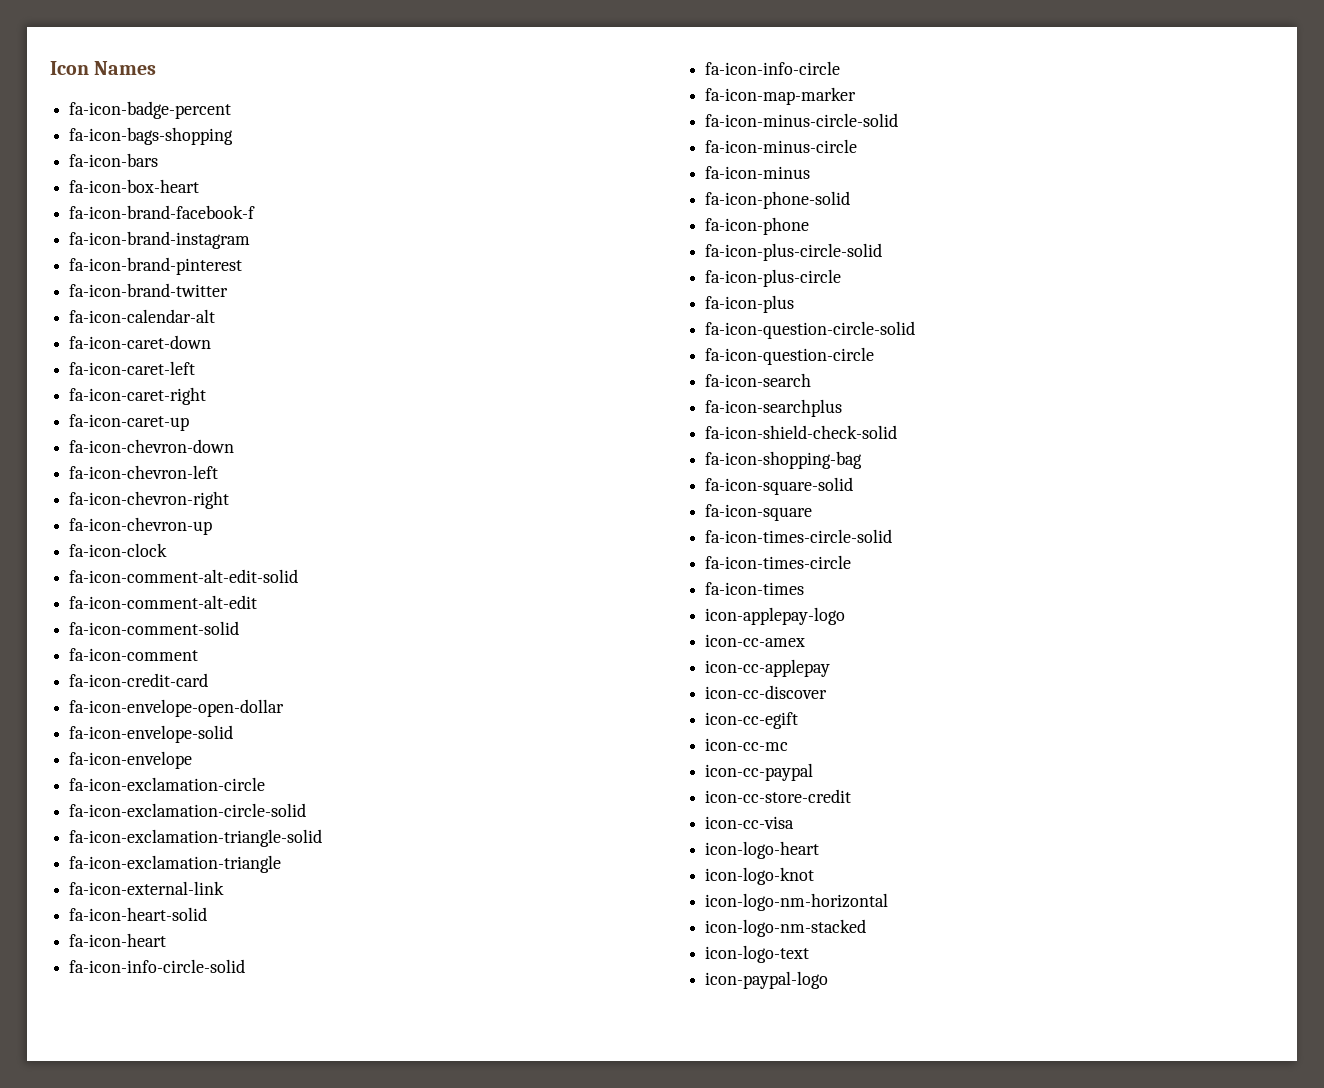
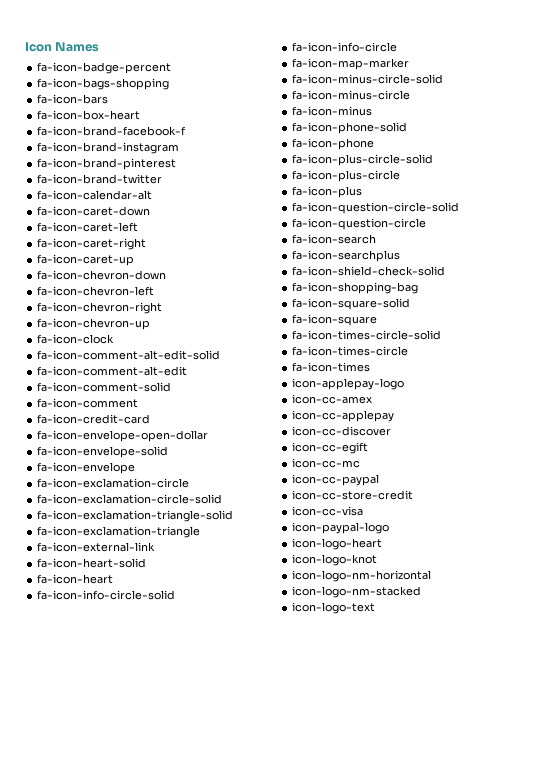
+ icon-paypal-logo
- icon-paypal-logo

